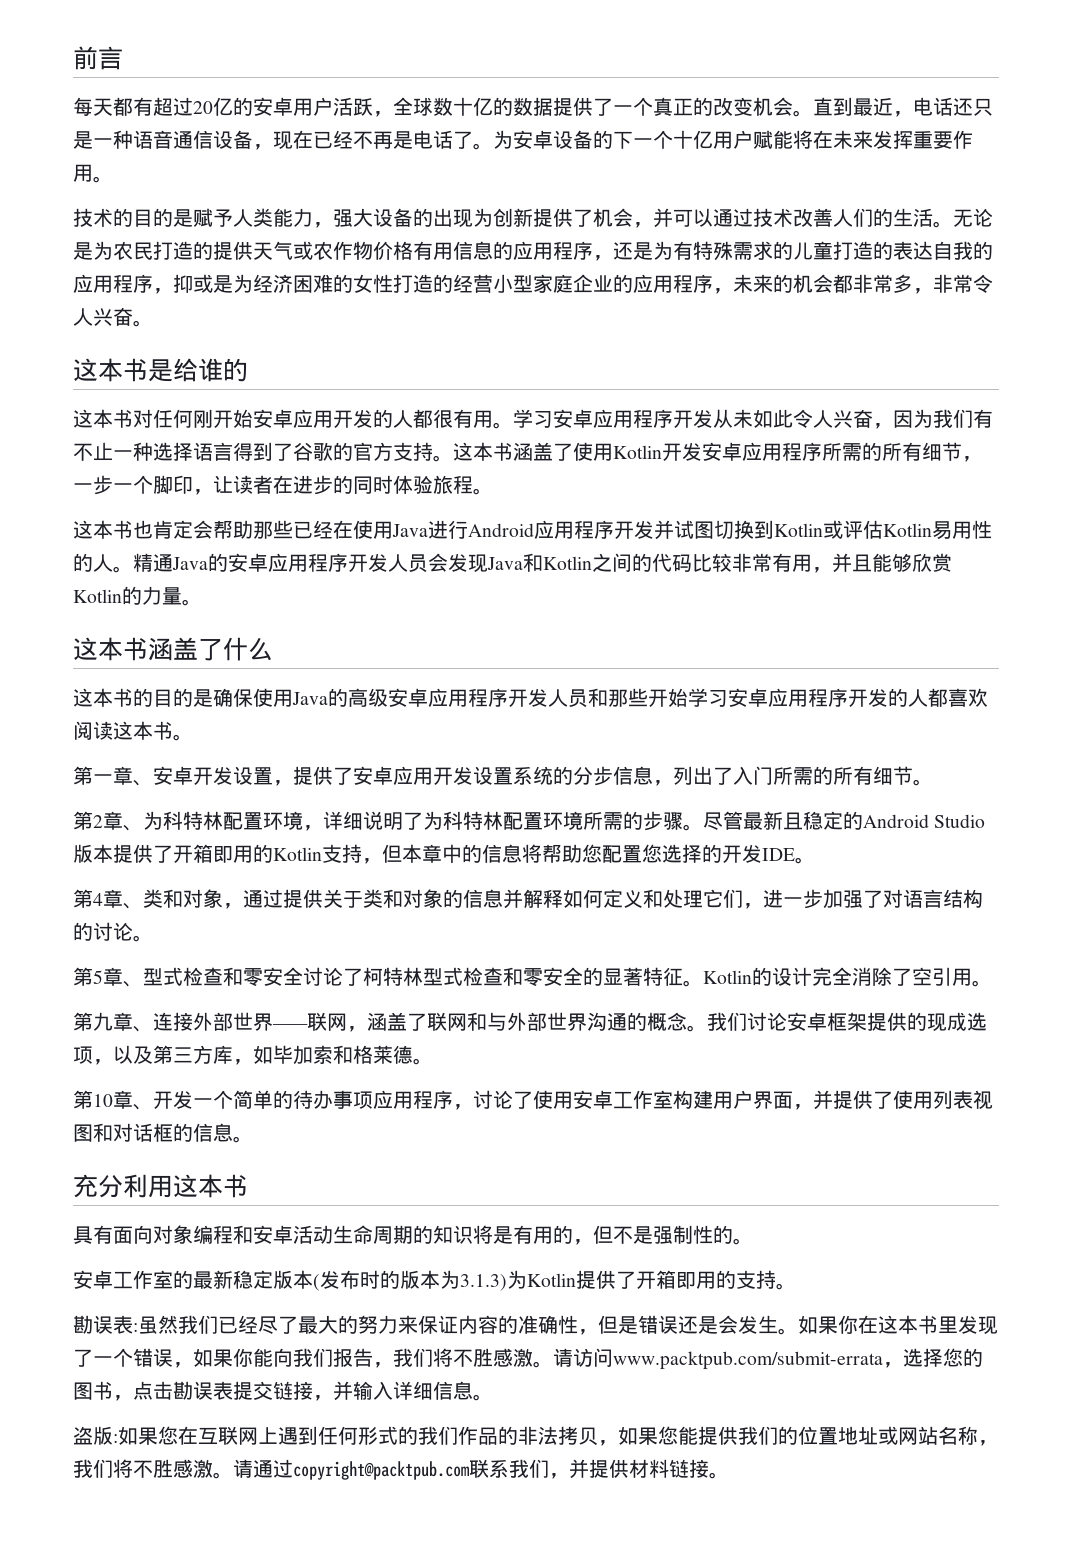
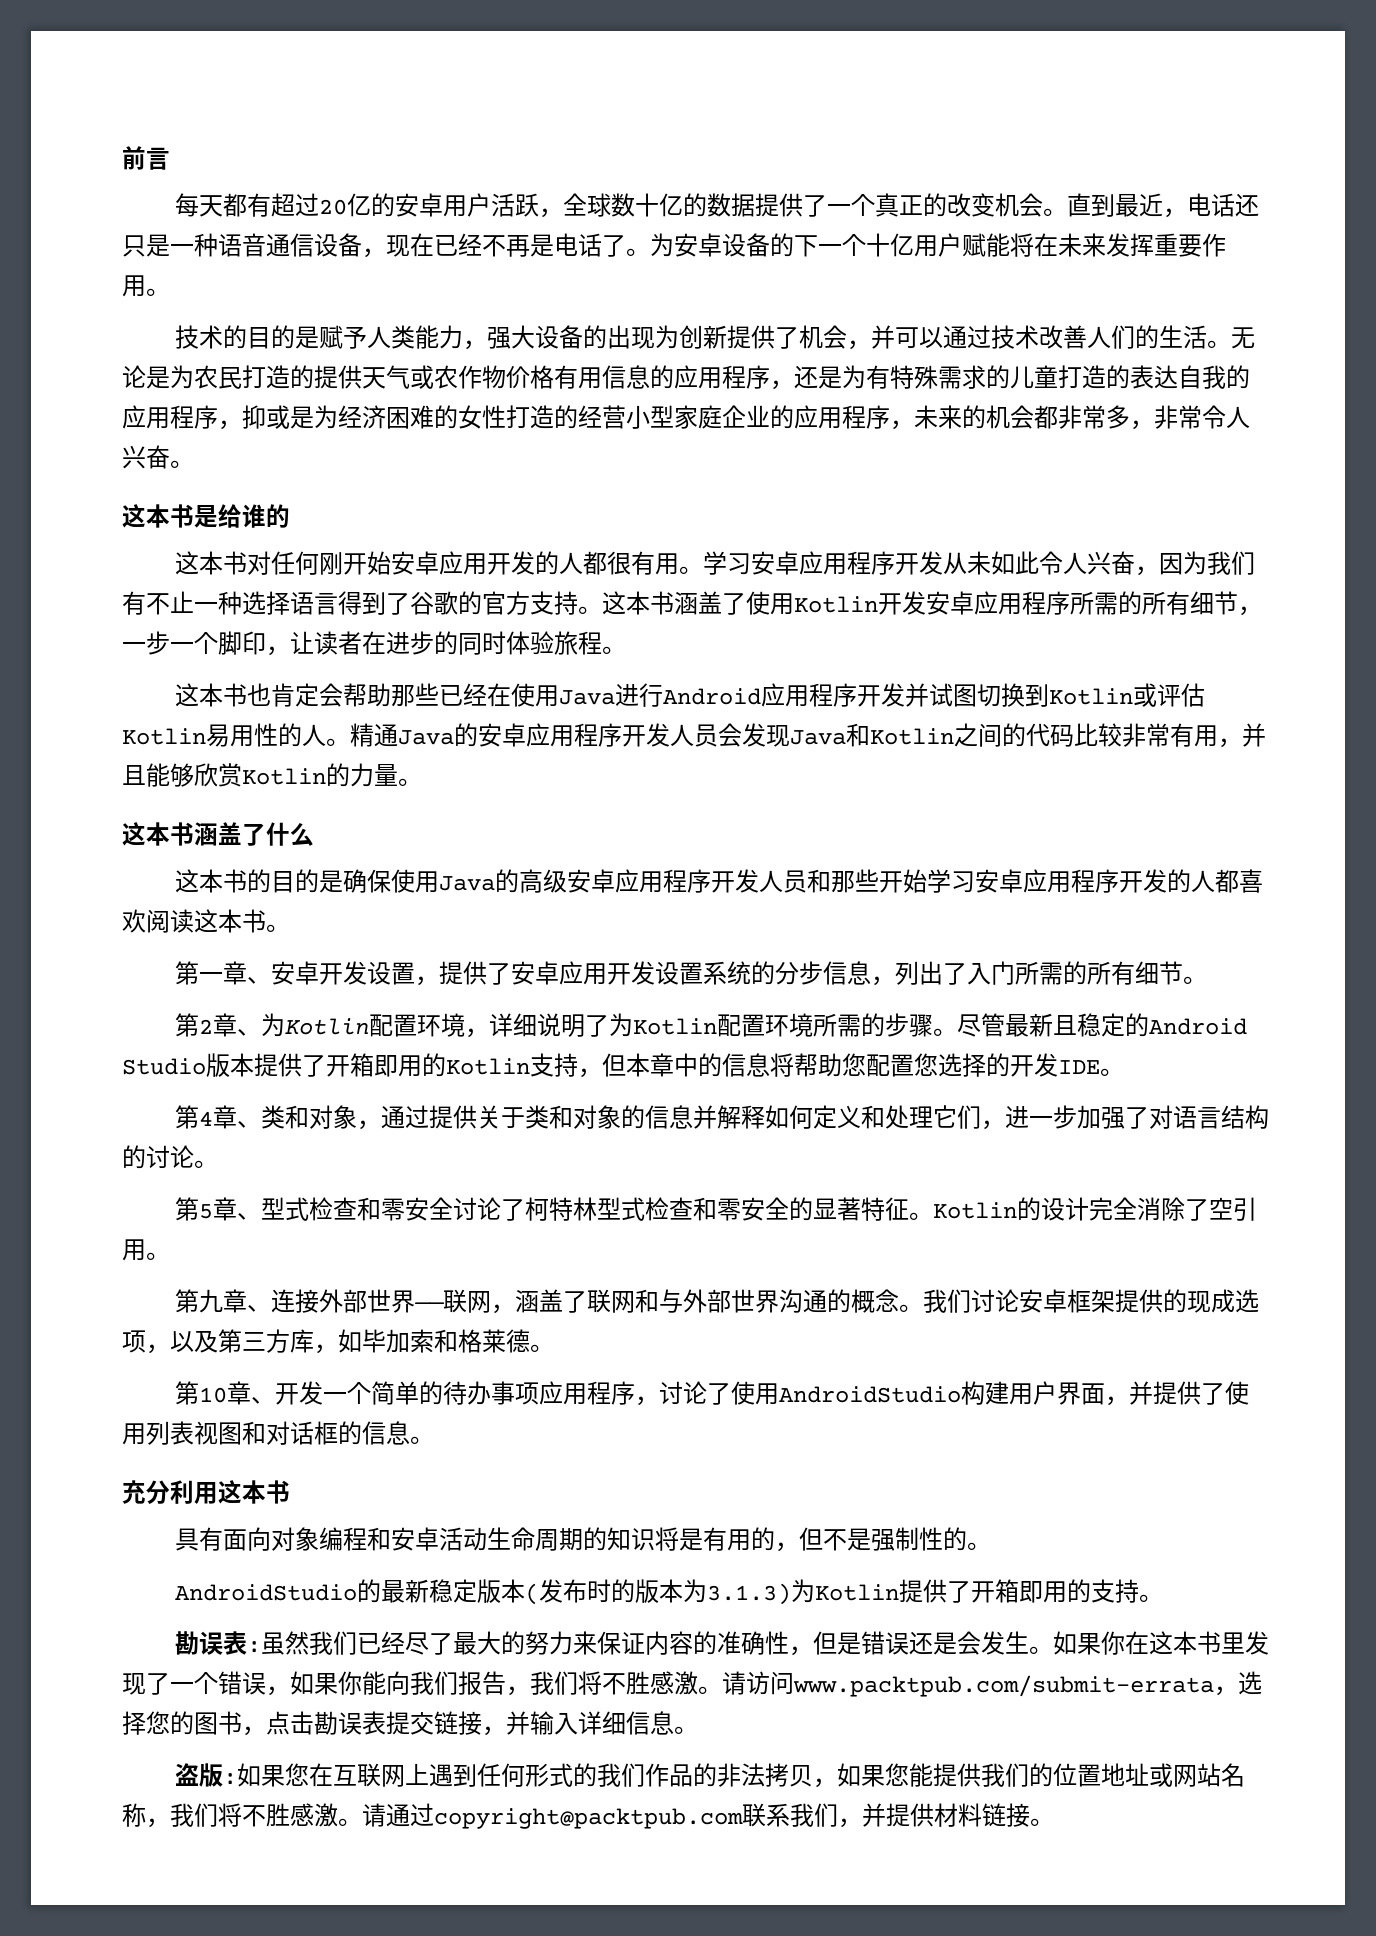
- 第2章、为科特林配置环境，详细说明了为科特林配置环境所需的步骤。
+ 第2章、为Kotlin配置环境，详细说明了为Kotlin配置环境所需的步骤。
- 第10章、开发一个简单的待办事项应用程序，讨论了使用安卓工作室构建用户界面，并提供了使用列表视图和对话框的信息。
+ 第10章、开发一个简单的待办事项应用程序，讨论了使用AndroidStudio构建用户界面，并提供了使用列表视图和对话框的信息。
- 安卓工作室的最新稳定版本(发布时的版本为3.1.3)为Kotlin提供了开箱即用的支持。
+ AndroidStudio的最新稳定版本(发布时的版本为3.1.3)为Kotlin提供了开箱即用的支持。

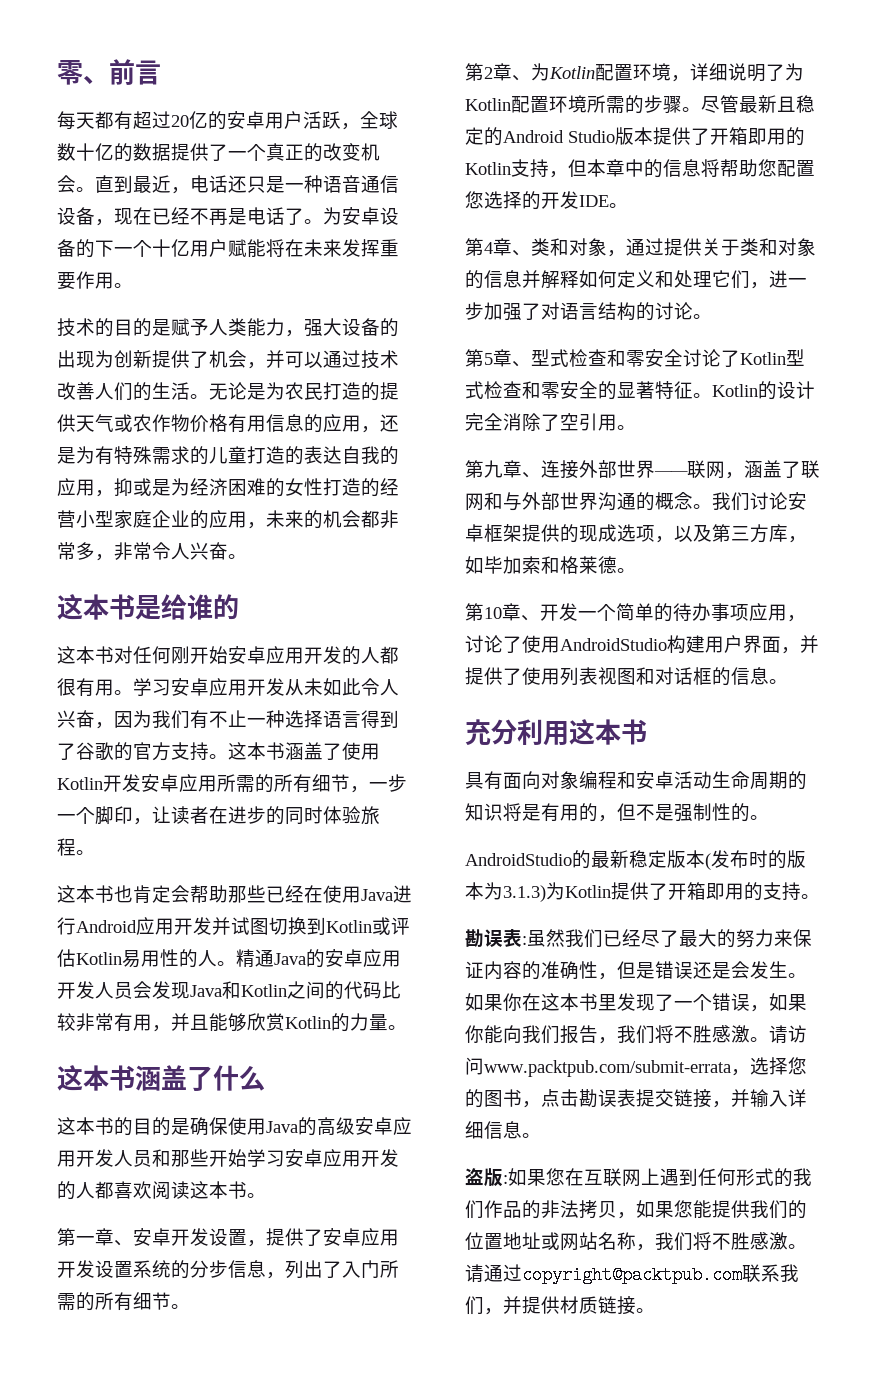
- 前言
+ 零、前言
- 无论是为农民打造的提供天气或农作物价格有用信息的应用程序，还是为有特殊需求的儿童打造的表达自我的应用程序，抑或是为经济困难的女性打造的经营小型家庭企业的应用程序，未来的机会都非常多，非常令人兴奋。
+ 无论是为农民打造的提供天气或农作物价格有用信息的应用，还是为有特殊需求的儿童打造的表达自我的应用，抑或是为经济困难的女性打造的经营小型家庭企业的应用，未来的机会都非常多，非常令人兴奋。
- 学习安卓应用程序开发从未如此令人兴奋，因为我们有不止一种选择语言得到了谷歌的官方支持。
+ 学习安卓应用开发从未如此令人兴奋，因为我们有不止一种选择语言得到了谷歌的官方支持。
- 这本书涵盖了使用Kotlin开发安卓应用程序所需的所有细节，一步一个脚印，让读者在进步的同时体验旅程。
+ 这本书涵盖了使用Kotlin开发安卓应用所需的所有细节，一步一个脚印，让读者在进步的同时体验旅程。
- 这本书也肯定会帮助那些已经在使用Java进行Android应用程序开发并试图切换到Kotlin或评估Kotlin易用性的人。
+ 这本书也肯定会帮助那些已经在使用Java进行Android应用开发并试图切换到Kotlin或评估Kotlin易用性的人。
- 精通Java的安卓应用程序开发人员会发现Java和Kotlin之间的代码比较非常有用，并且能够欣赏Kotlin的力量。
+ 精通Java的安卓应用开发人员会发现Java和Kotlin之间的代码比较非常有用，并且能够欣赏Kotlin的力量。
- 这本书的目的是确保使用Java的高级安卓应用程序开发人员和那些开始学习安卓应用程序开发的人都喜欢阅读这本书。
+ 这本书的目的是确保使用Java的高级安卓应用开发人员和那些开始学习安卓应用开发的人都喜欢阅读这本书。
- 第5章、型式检查和零安全讨论了柯特林型式检查和零安全的显著特征。
+ 第5章、型式检查和零安全讨论了Kotlin型式检查和零安全的显著特征。
- 第10章、开发一个简单的待办事项应用程序，讨论了使用AndroidStudio构建用户界面，并提供了使用列表视图和对话框的信息。
+ 第10章、开发一个简单的待办事项应用，讨论了使用AndroidStudio构建用户界面，并提供了使用列表视图和对话框的信息。
- 请通过copyright@packtpub.com联系我们，并提供材料链接。
+ 请通过copyright@packtpub.com联系我们，并提供材质链接。

